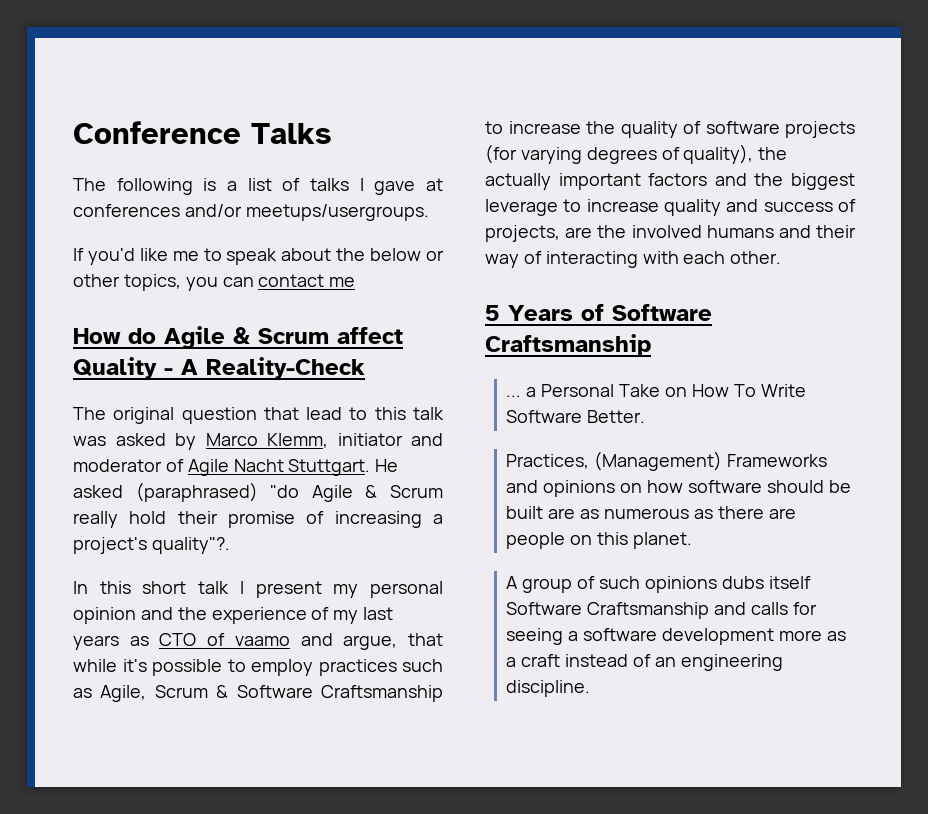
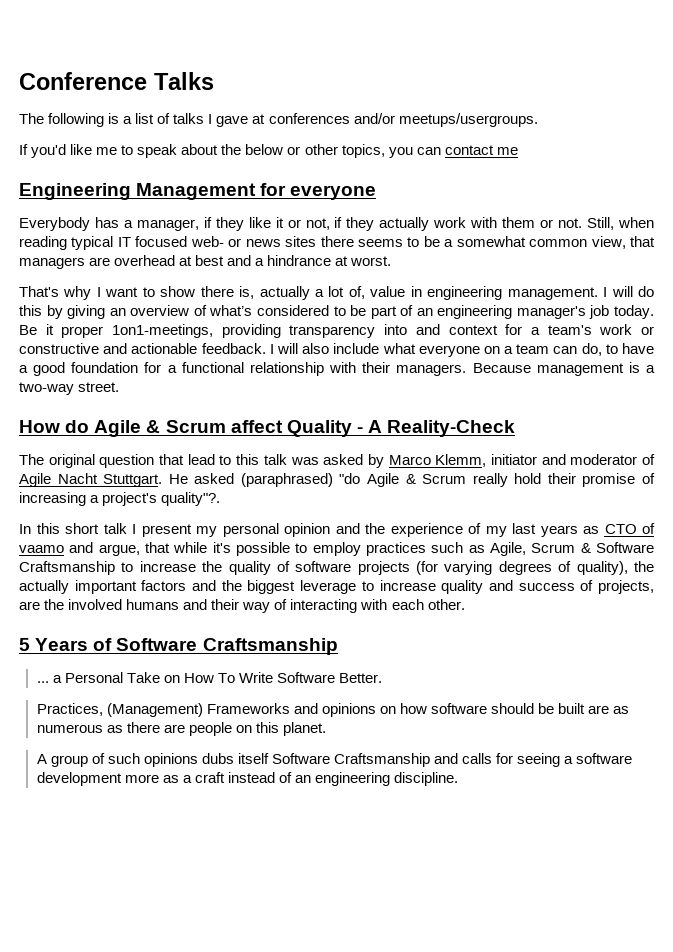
+ Engineering Management for everyone
+ Everybody has a manager, if they like it or not, if they actually work with them or not. Still, when reading typical IT focused web- or news sites there seems to be a somewhat common view, that managers are overhead at best and a hindrance at worst.
+ That's why I want to show there is, actually a lot of, value in engineering management. I will do this by giving an overview of what’s considered to be part of an engineering manager's job today. Be it proper 1on1-meetings, providing transparency into and context for a team's work or constructive and actionable feedback. I will also include what everyone on a team can do, to have a good foundation for a functional relationship with their managers. Because management is a two-way street.

